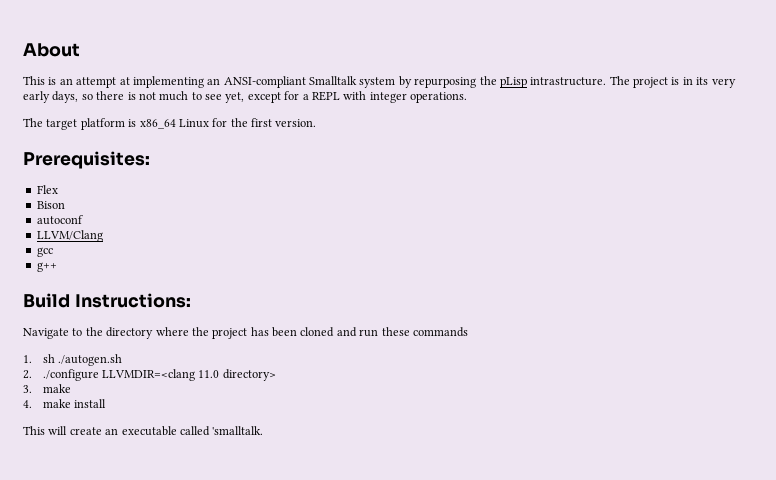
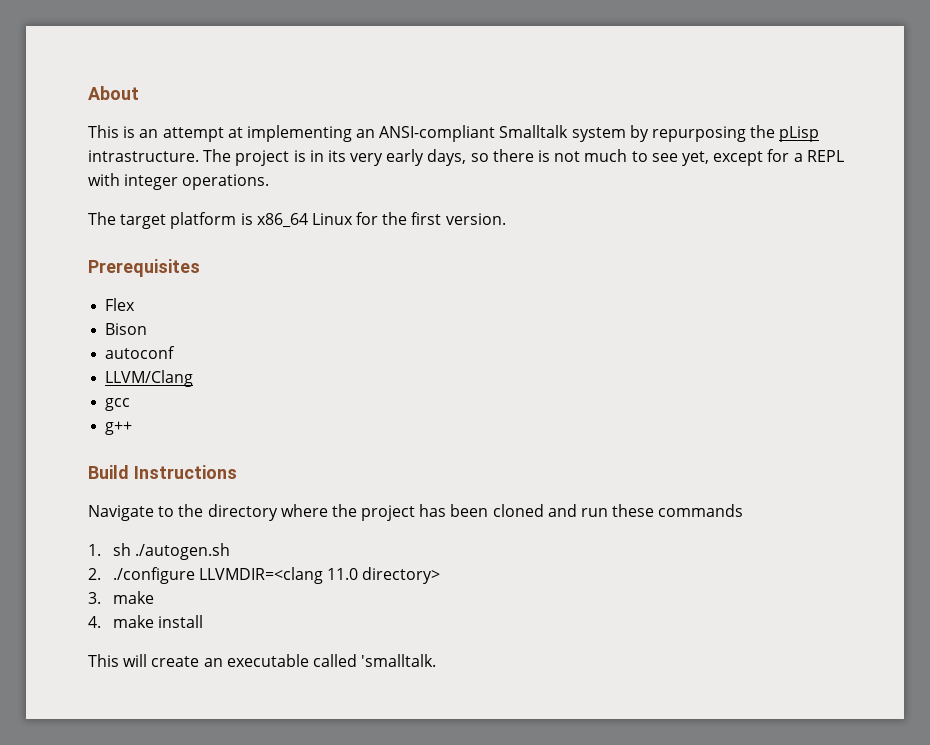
- Prerequisites:
+ Prerequisites
- Build Instructions:
+ Build Instructions

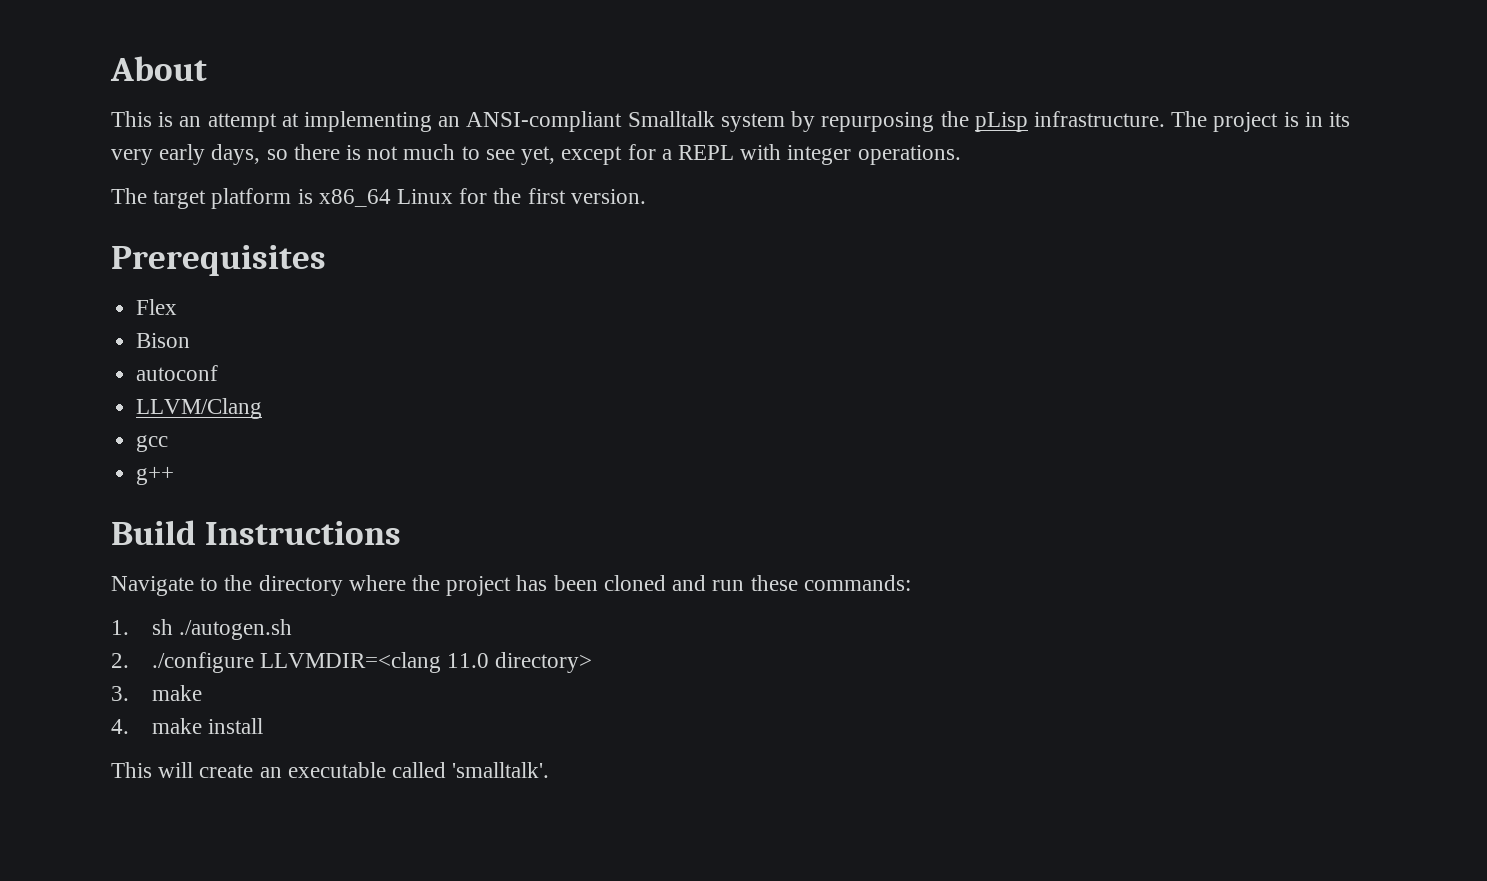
- This is an attempt at implementing an ANSI-compliant Smalltalk system by repurposing the pLisp intrastructure.
+ This is an attempt at implementing an ANSI-compliant Smalltalk system by repurposing the pLisp infrastructure.
- Navigate to the directory where the project has been cloned and run these commands
+ Navigate to the directory where the project has been cloned and run these commands:
- This will create an executable called 'smalltalk.
+ This will create an executable called 'smalltalk'.

